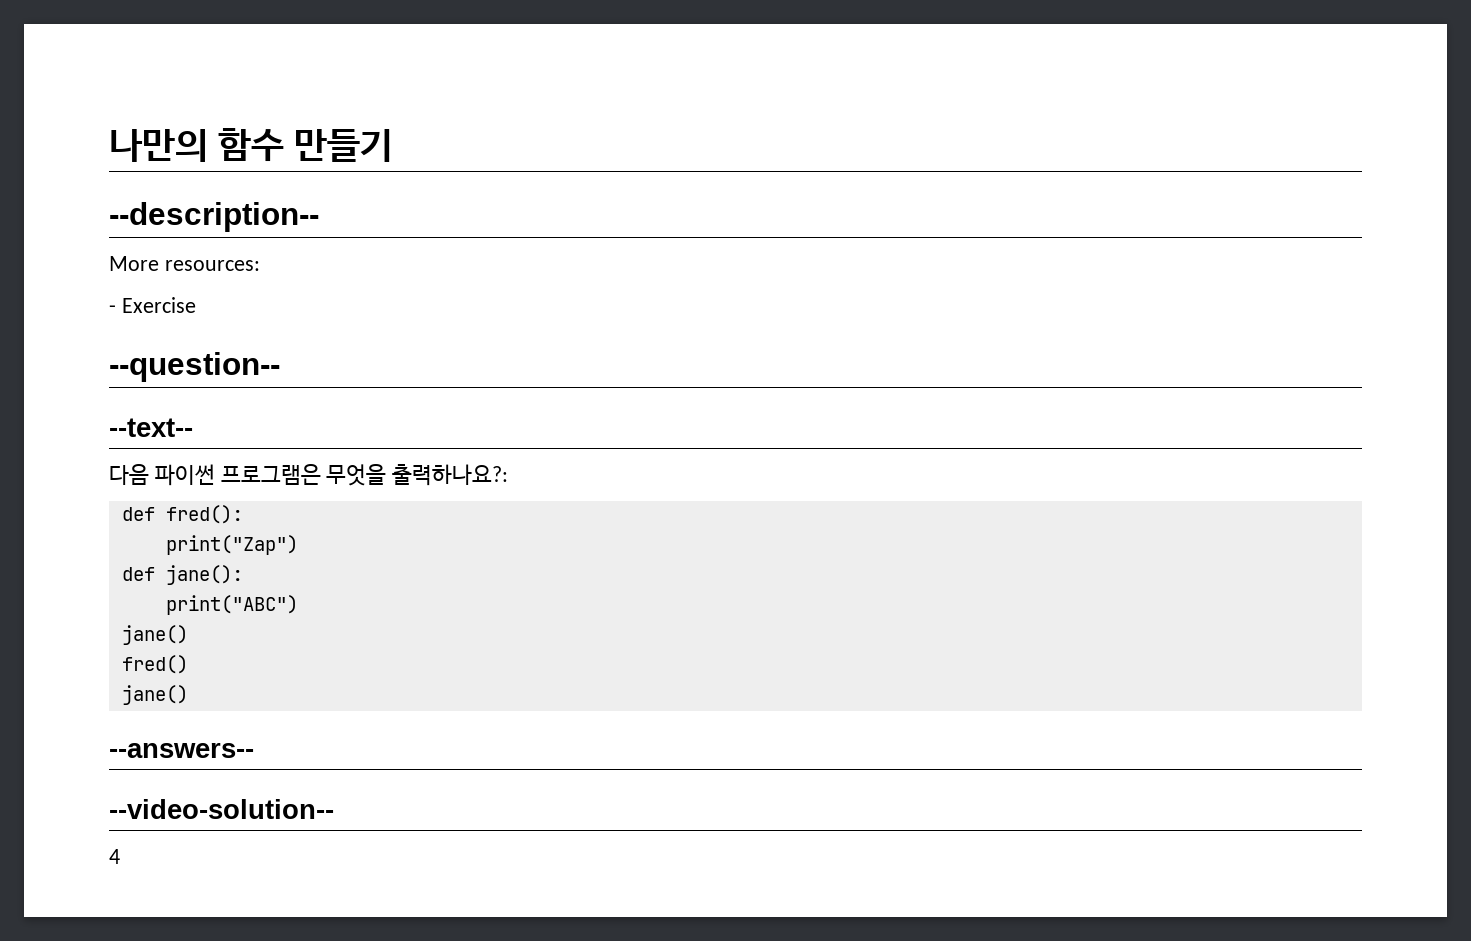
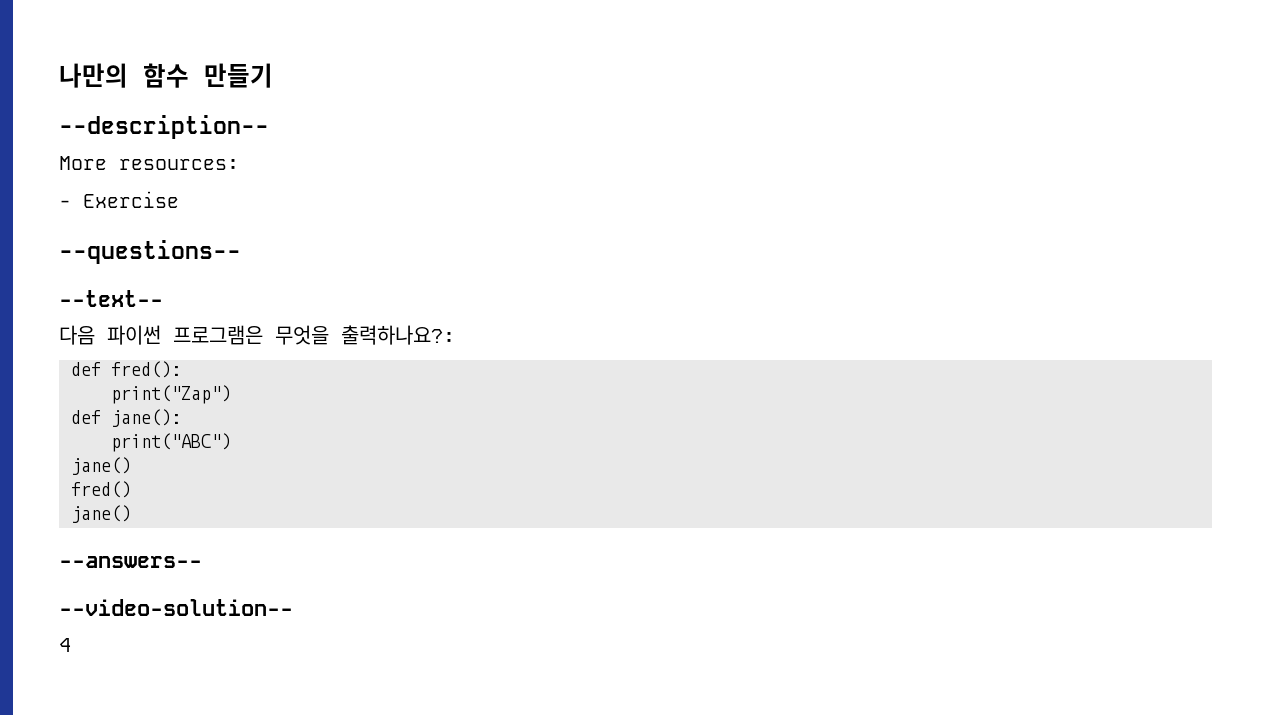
- --question--
+ --questions--

